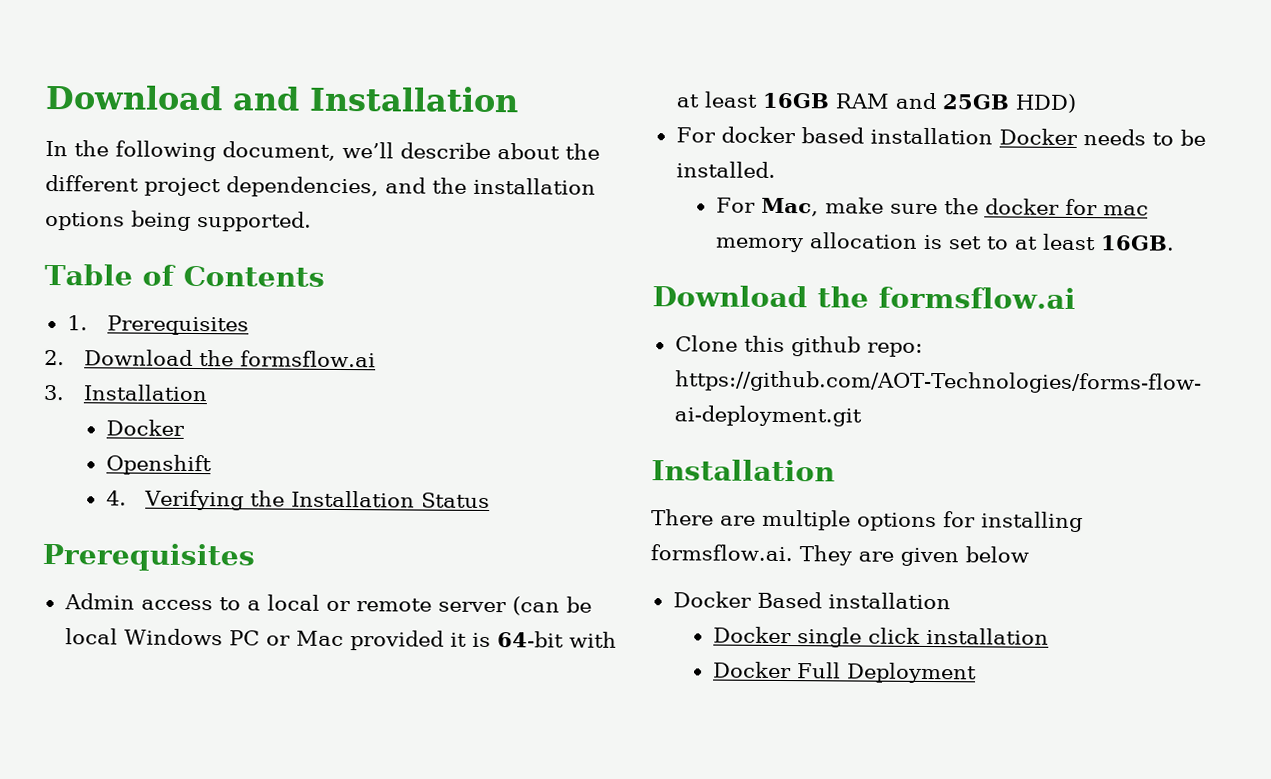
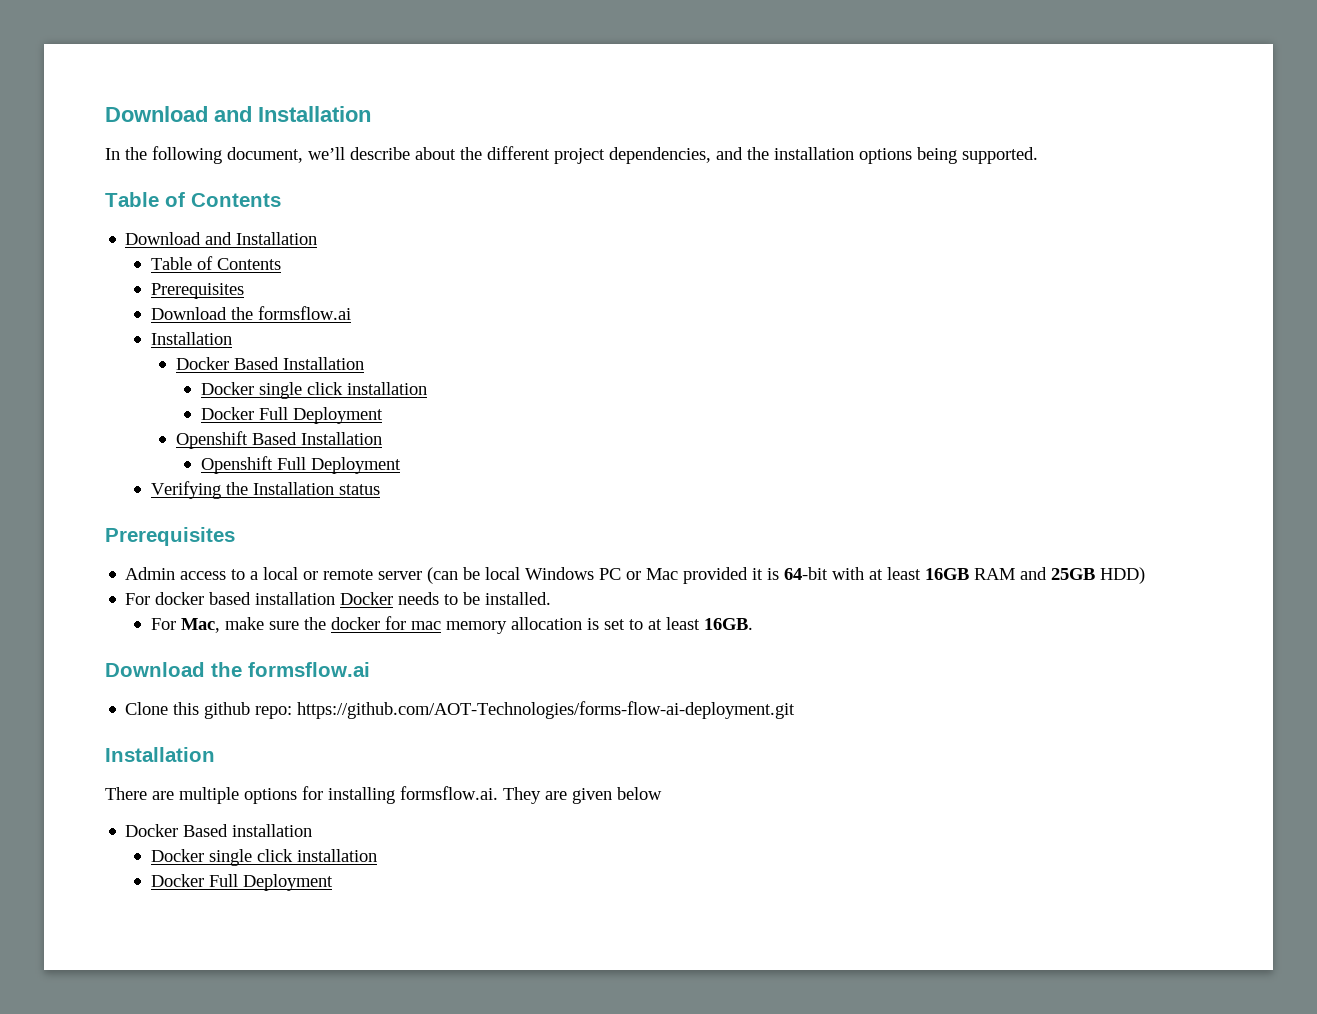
  In the following document, we’ll describe about the different project dependencies, and the installation options being supported.
  Table of Contents
- 1. Prerequisites
- 2. Download the formsflow.ai
- 3. Installation
- Docker
- Openshift
- 4. Verifying the Installation Status
+ Download and Installation
+ Table of Contents
+ Prerequisites
+ Download the formsflow.ai
+ Installation
+ Docker Based Installation
+ Docker single click installation
+ Docker Full Deployment
+ Openshift Based Installation
+ Openshift Full Deployment
+ Verifying the Installation status

